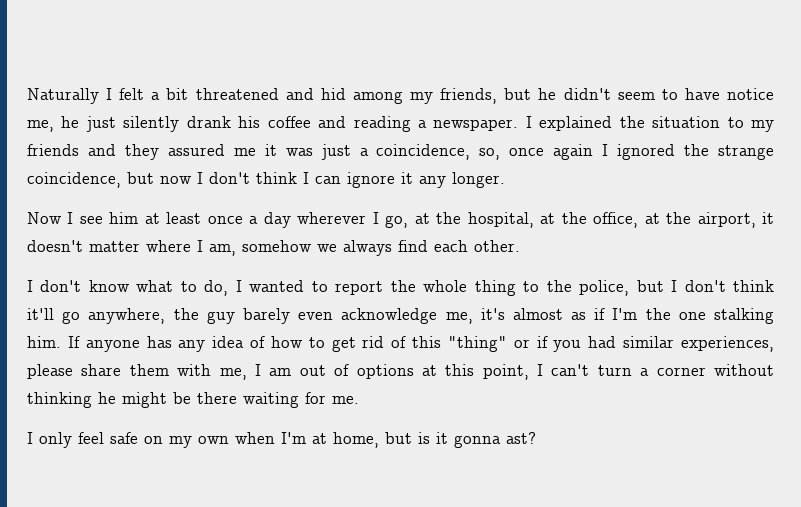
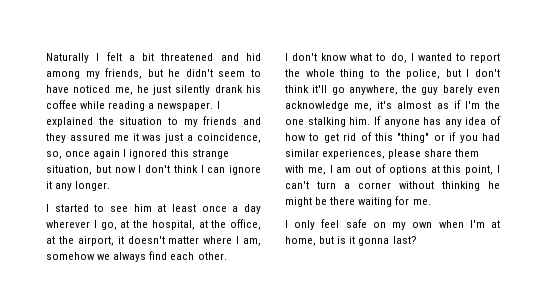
- Naturally I felt a bit threatened and hid among my friends, but he didn't seem to have notice me, he just silently drank his coffee and reading a newspaper.
+ Naturally I felt a bit threatened and hid among my friends, but he didn't seem to have noticed me, he just silently drank his coffee while reading a newspaper.
- I explained the situation to my friends and they assured me it was just a coincidence, so, once again I ignored the strange coincidence, but now I don't think I can ignore it any longer.
+ I explained the situation to my friends and they assured me it was just a coincidence, so, once again I ignored this strange situation, but now I don't think I can ignore it any longer.
- Now I see him at least once a day wherever I go, at the hospital, at the office, at the airport, it doesn't matter where I am, somehow we always find each other.
+ I started to see him at least once a day wherever I go, at the hospital, at the office, at the airport, it doesn't matter where I am, somehow we always find each other.
- I only feel safe on my own when I'm at home, but is it gonna ast?
+ I only feel safe on my own when I'm at home, but is it gonna last?

